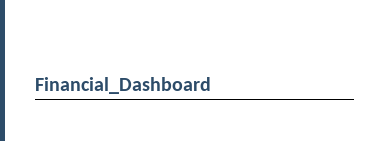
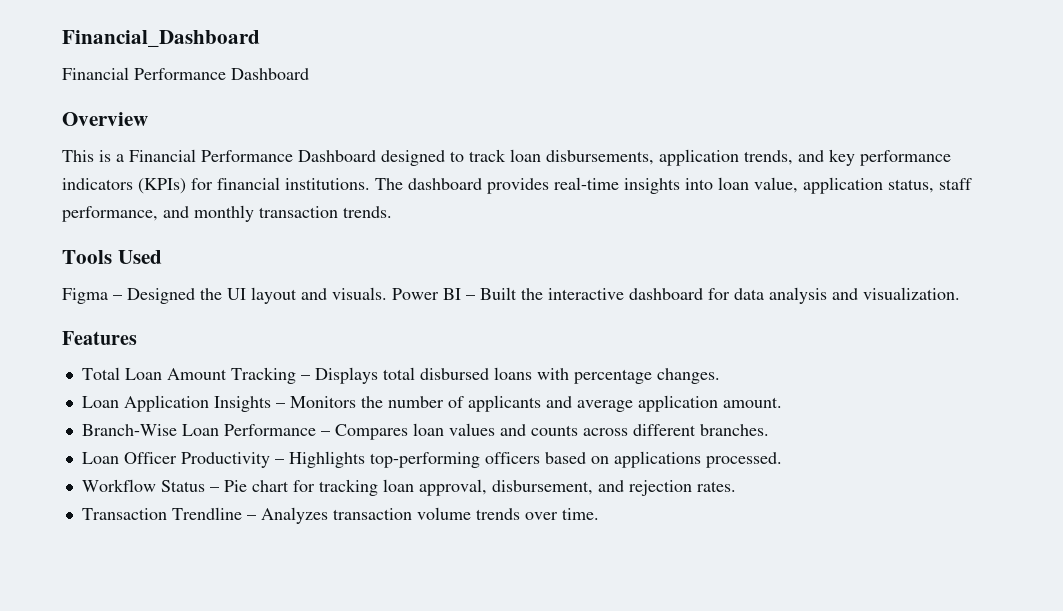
  Financial_Dashboard
+ Financial Performance Dashboard
+ Overview
+ This is a Financial Performance Dashboard designed to track loan disbursements, application trends, and key performance indicators (KPIs) for financial institutions. The dashboard provides real-time insights into loan value, application status, staff performance, and monthly transaction trends.
+ Tools Used
+ Figma – Designed the UI layout and visuals. Power BI – Built the interactive dashboard for data analysis and visualization.
+ Features
+ Total Loan Amount Tracking – Displays total disbursed loans with percentage changes.
+ Loan Application Insights – Monitors the number of applicants and average application amount.
+ Branch-Wise Loan Performance – Compares loan values and counts across different branches.
+ Loan Officer Productivity – Highlights top-performing officers based on applications processed.
+ Workflow Status – Pie chart for tracking loan approval, disbursement, and rejection rates.
+ Transaction Trendline – Analyzes transaction volume trends over time.

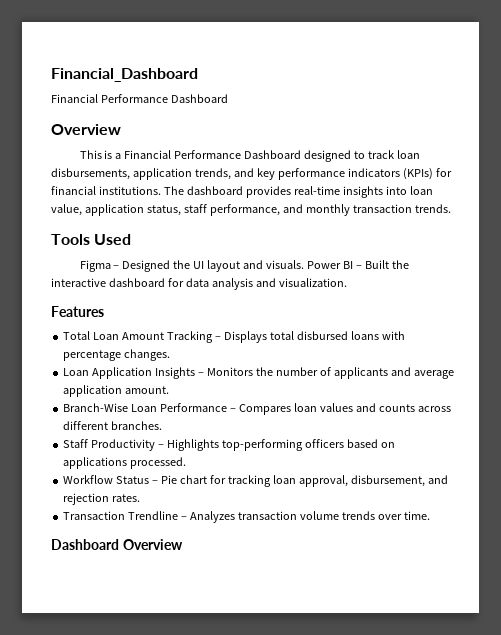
- Loan Officer Productivity – Highlights top-performing officers based on applications processed.
+ Staff Productivity – Highlights top-performing officers based on applications processed.
+ Dashboard Overview

